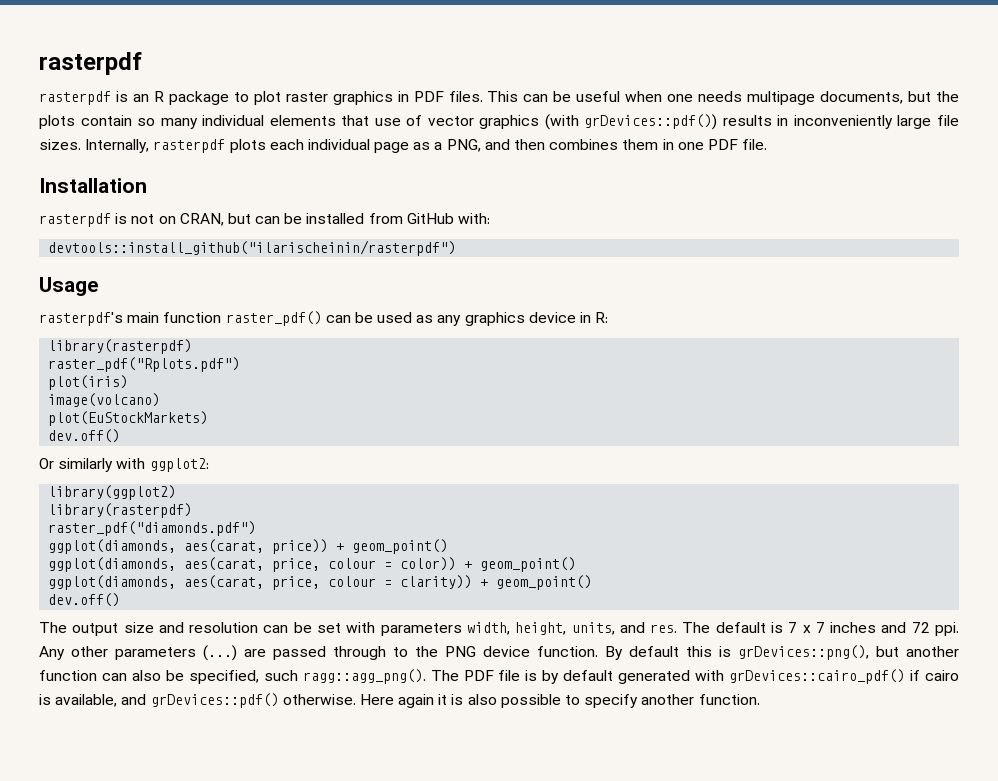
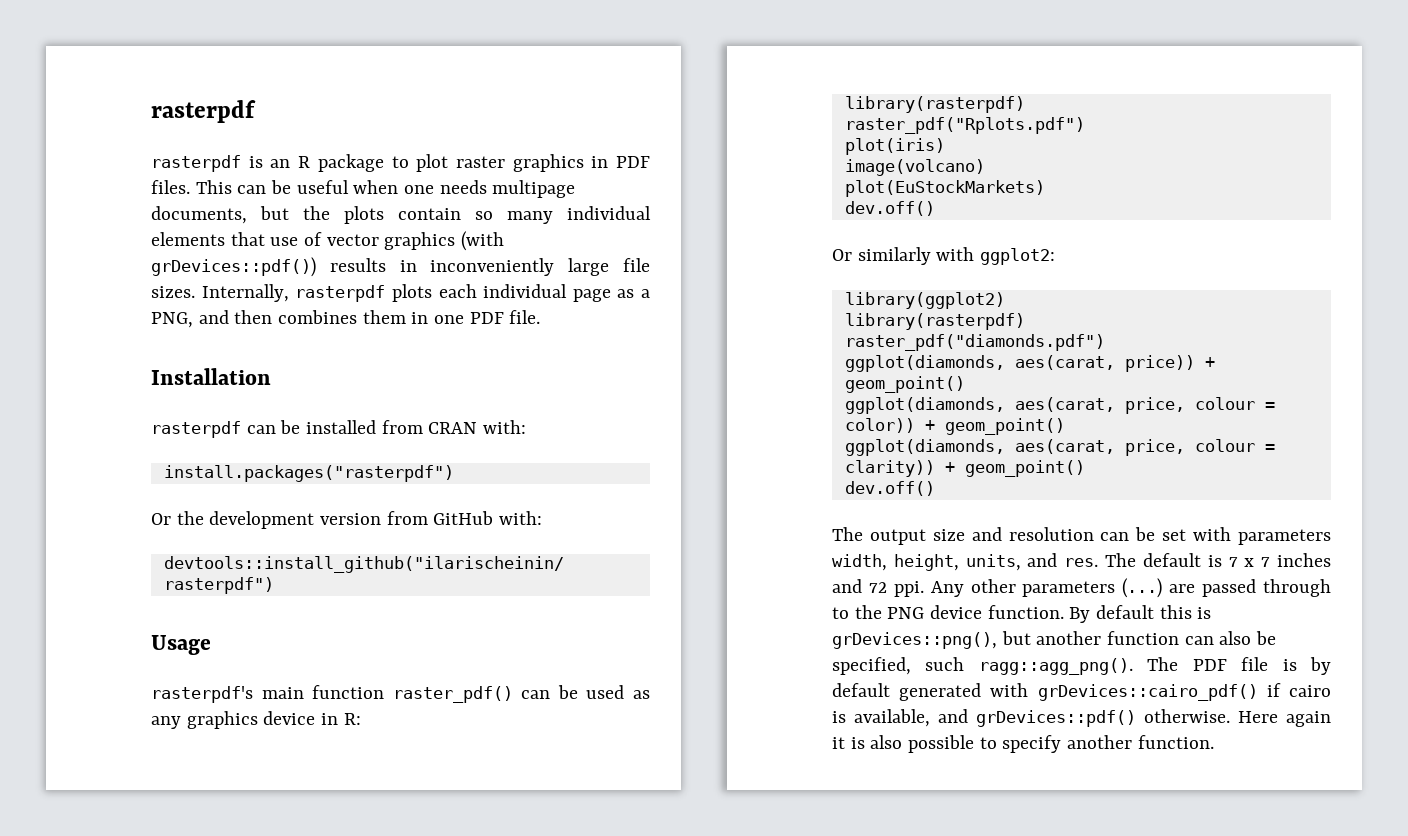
- rasterpdf is not on CRAN, but can be installed from GitHub with:
+ rasterpdf can be installed from CRAN with:
+ install.packages("rasterpdf")
+ Or the development version from GitHub with:

